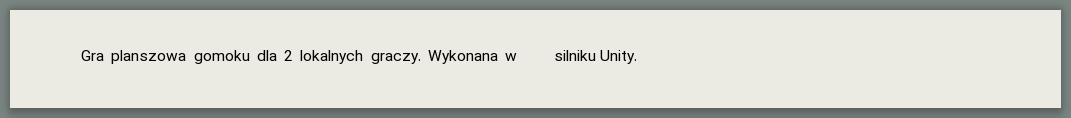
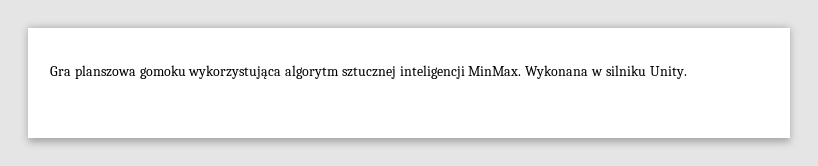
- Gra planszowa gomoku dla 2 lokalnych graczy.
+ Gra planszowa gomoku wykorzystująca algorytm sztucznej inteligencji MinMax.

